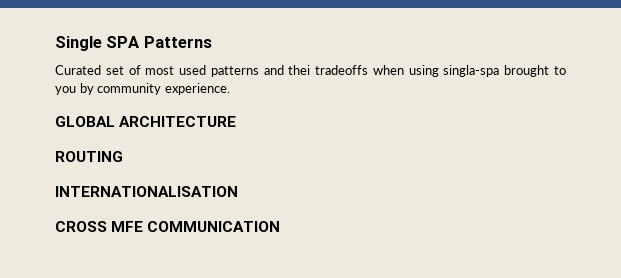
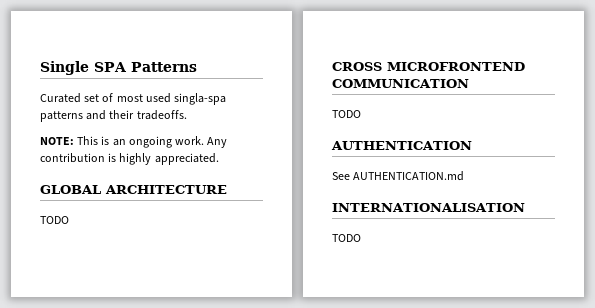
- Curated set of most used patterns and thei tradeoffs when using singla-spa brought to you by community experience.
+ Curated set of most used singla-spa patterns and their tradeoffs.
+ NOTE: This is an ongoing work. Any contribution is highly appreciated.
  GLOBAL ARCHITECTURE
- ROUTING
+ TODO
+ CROSS MICROFRONTEND COMMUNICATION
+ TODO
+ AUTHENTICATION
+ See AUTHENTICATION.md
  INTERNATIONALISATION
- CROSS MFE COMMUNICATION
+ TODO

